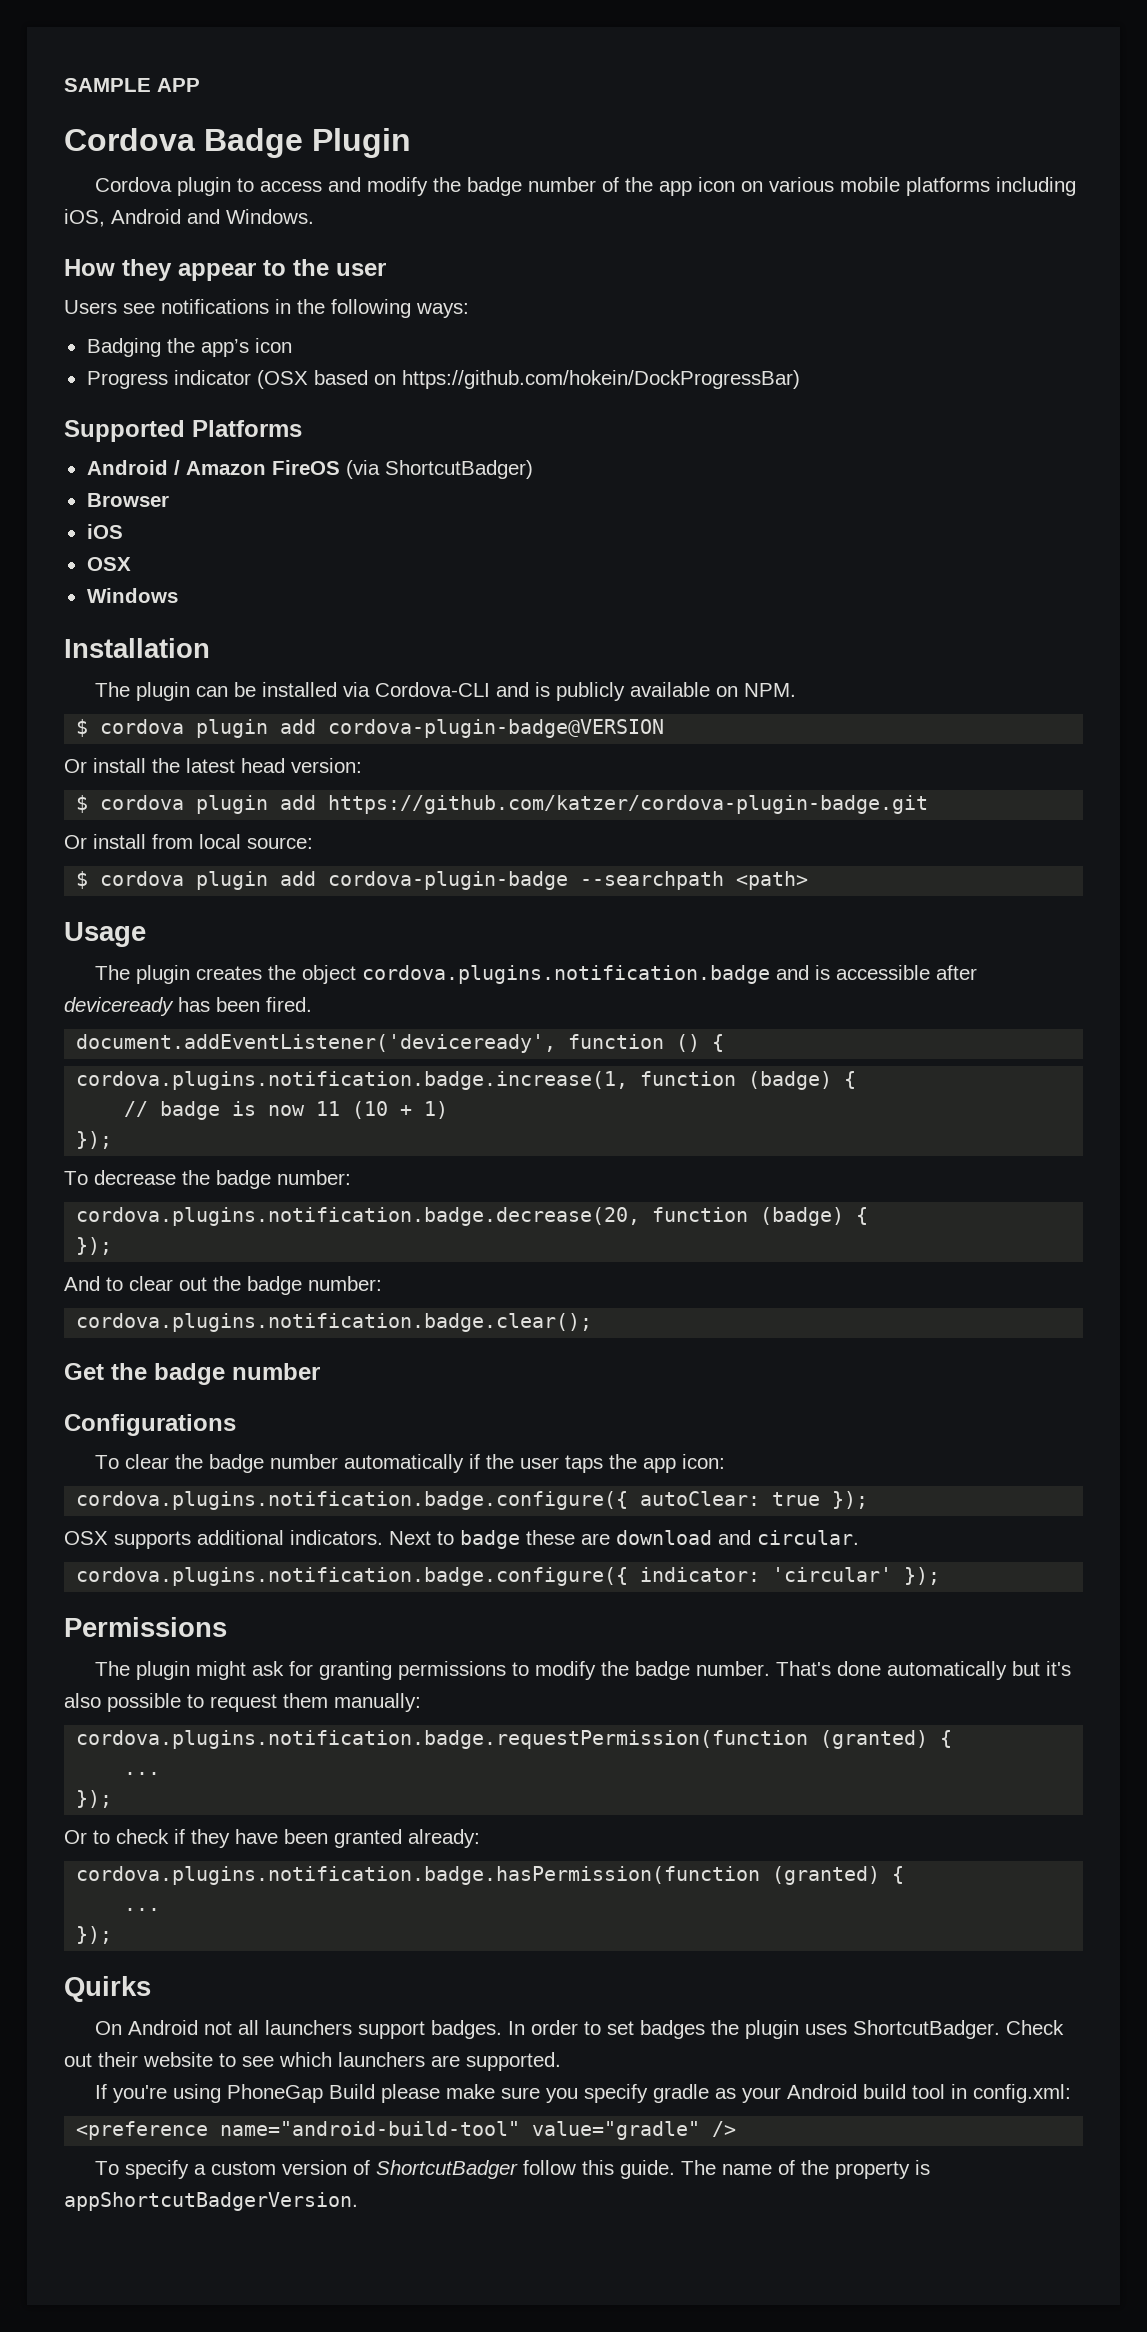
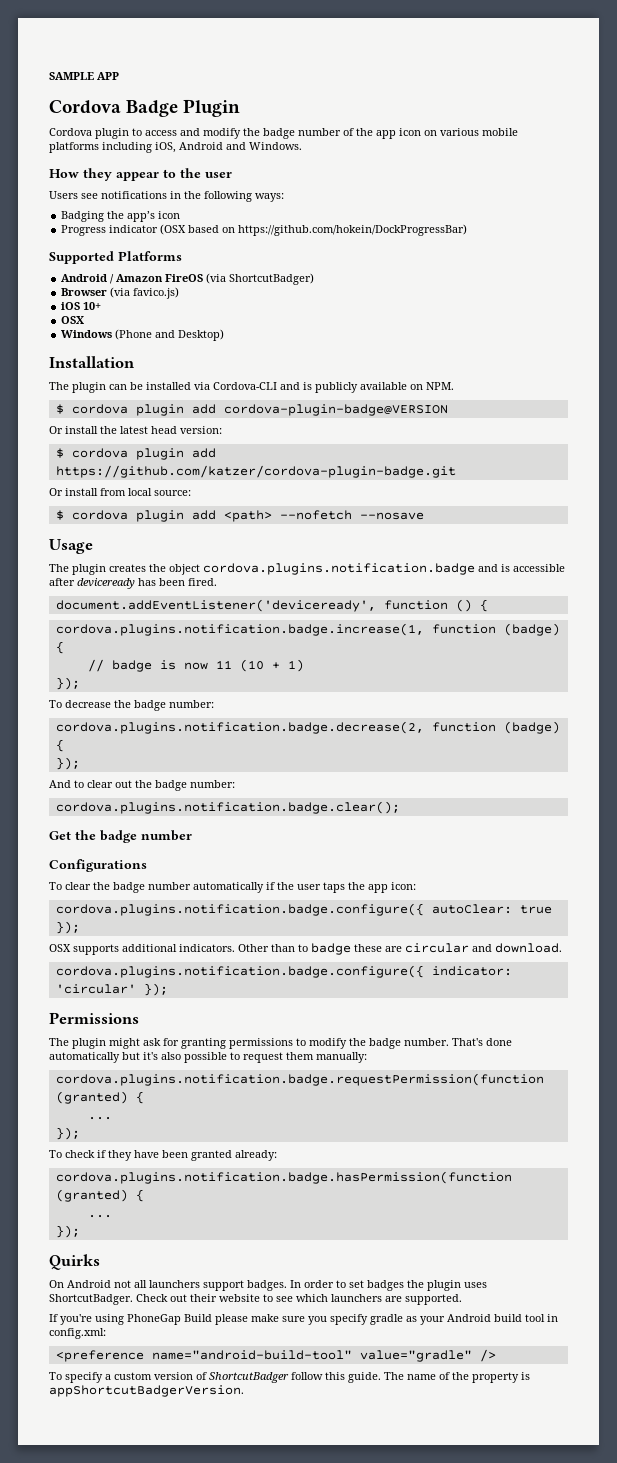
- Browser
+ Browser (via favico.js)
- iOS
+ iOS 10+
- Windows
+ Windows (Phone and Desktop)
- $ cordova plugin add cordova-plugin-badge --searchpath <path>
+ $ cordova plugin add <path> --nofetch --nosave
- cordova.plugins.notification.badge.decrease(20, function (badge) {
+ cordova.plugins.notification.badge.decrease(2, function (badge) {
- Next to badge these are download and circular.
+ Other than to badge these are circular and download.
- Or to check if they have been granted already:
+ To check if they have been granted already:

